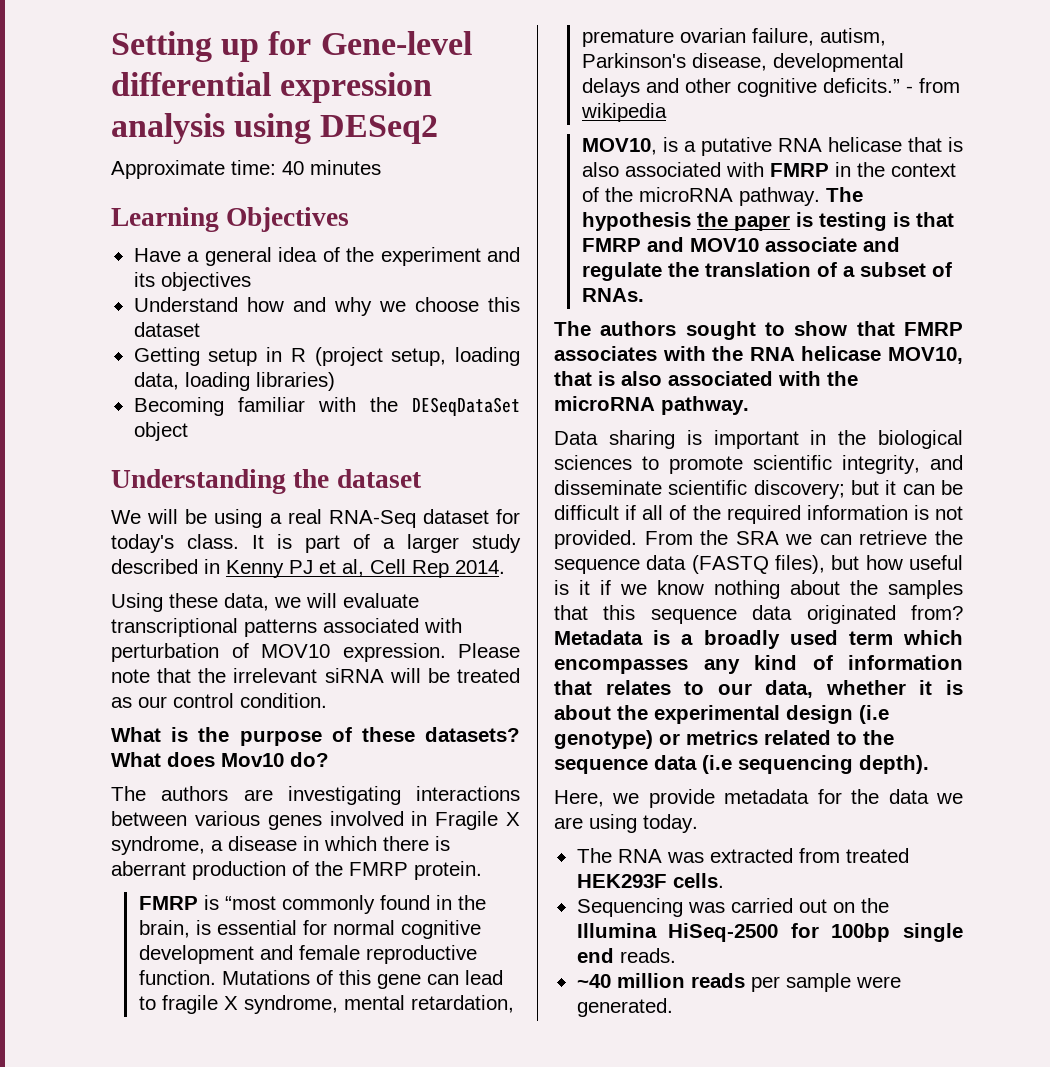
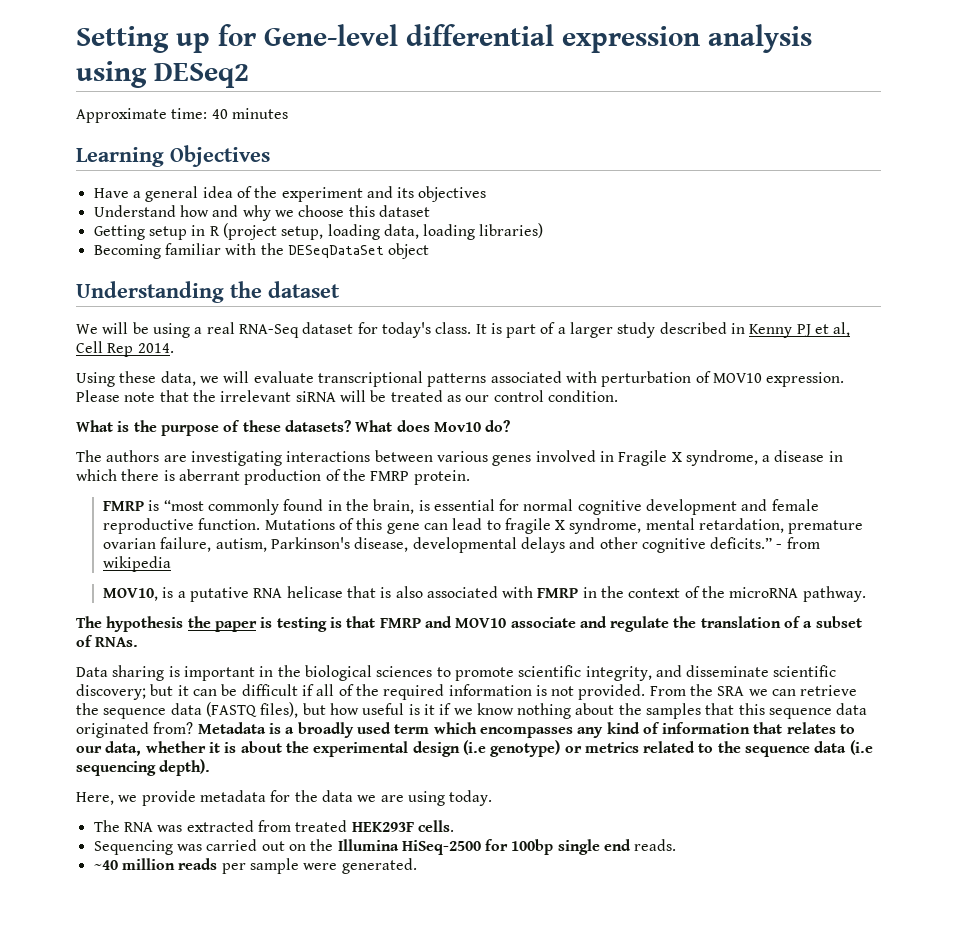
- MOV10, is a putative RNA helicase that is also associated with FMRP in the context of the microRNA pathway. The hypothesis the paper is testing is that FMRP and MOV10 associate and regulate the translation of a subset of RNAs.
+ MOV10, is a putative RNA helicase that is also associated with FMRP in the context of the microRNA pathway.
+ The hypothesis the paper is testing is that FMRP and MOV10 associate and regulate the translation of a subset of RNAs.
- The authors sought to show that FMRP associates with the RNA helicase MOV10, that is also associated with the microRNA pathway.

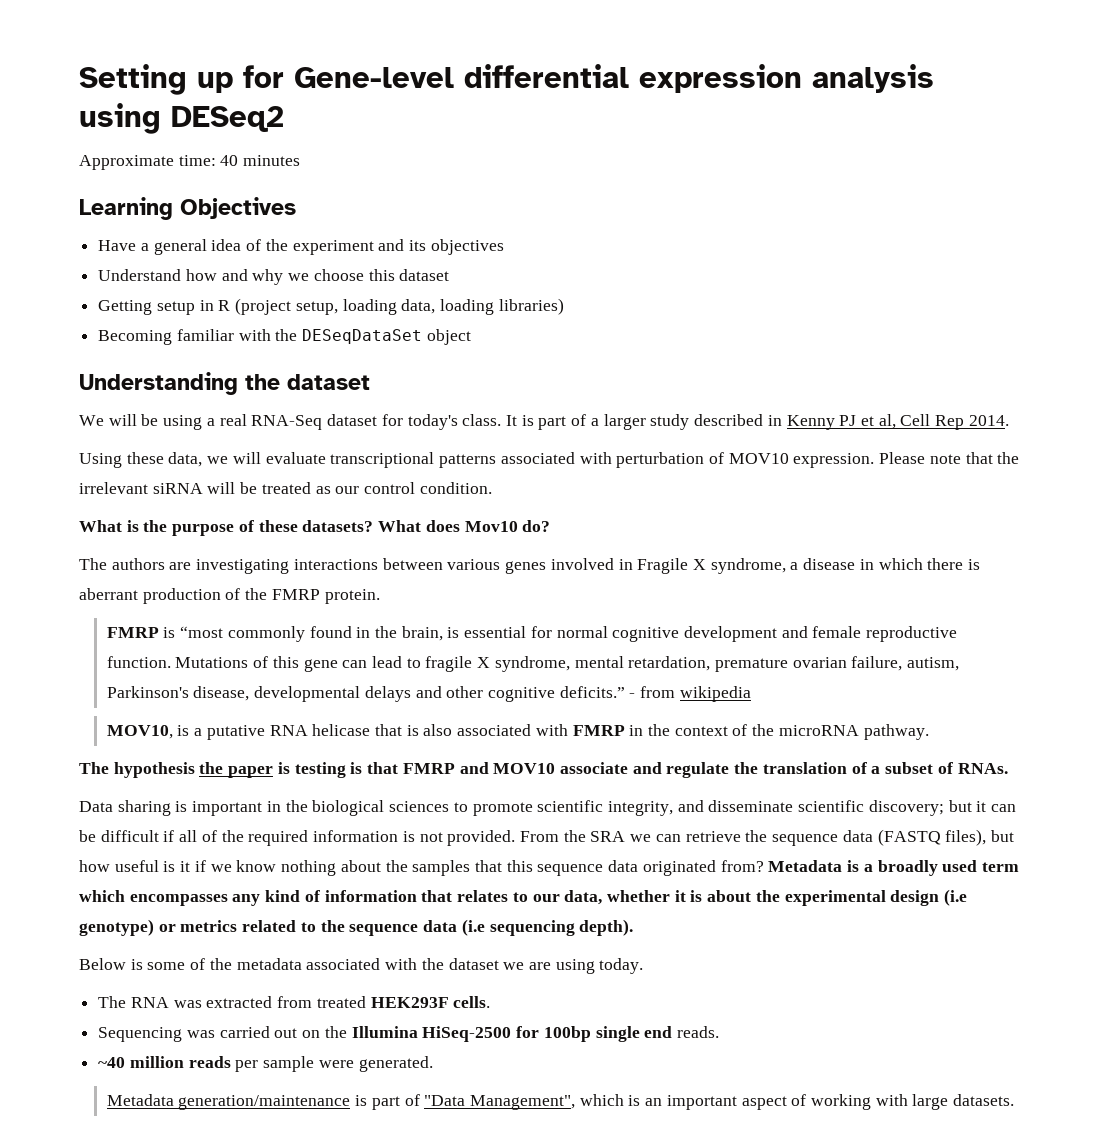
- Here, we provide metadata for the data we are using today.
+ Below is some of the metadata associated with the dataset we are using today.
+ Metadata generation/maintenance is part of "Data Management", which is an important aspect of working with large datasets.

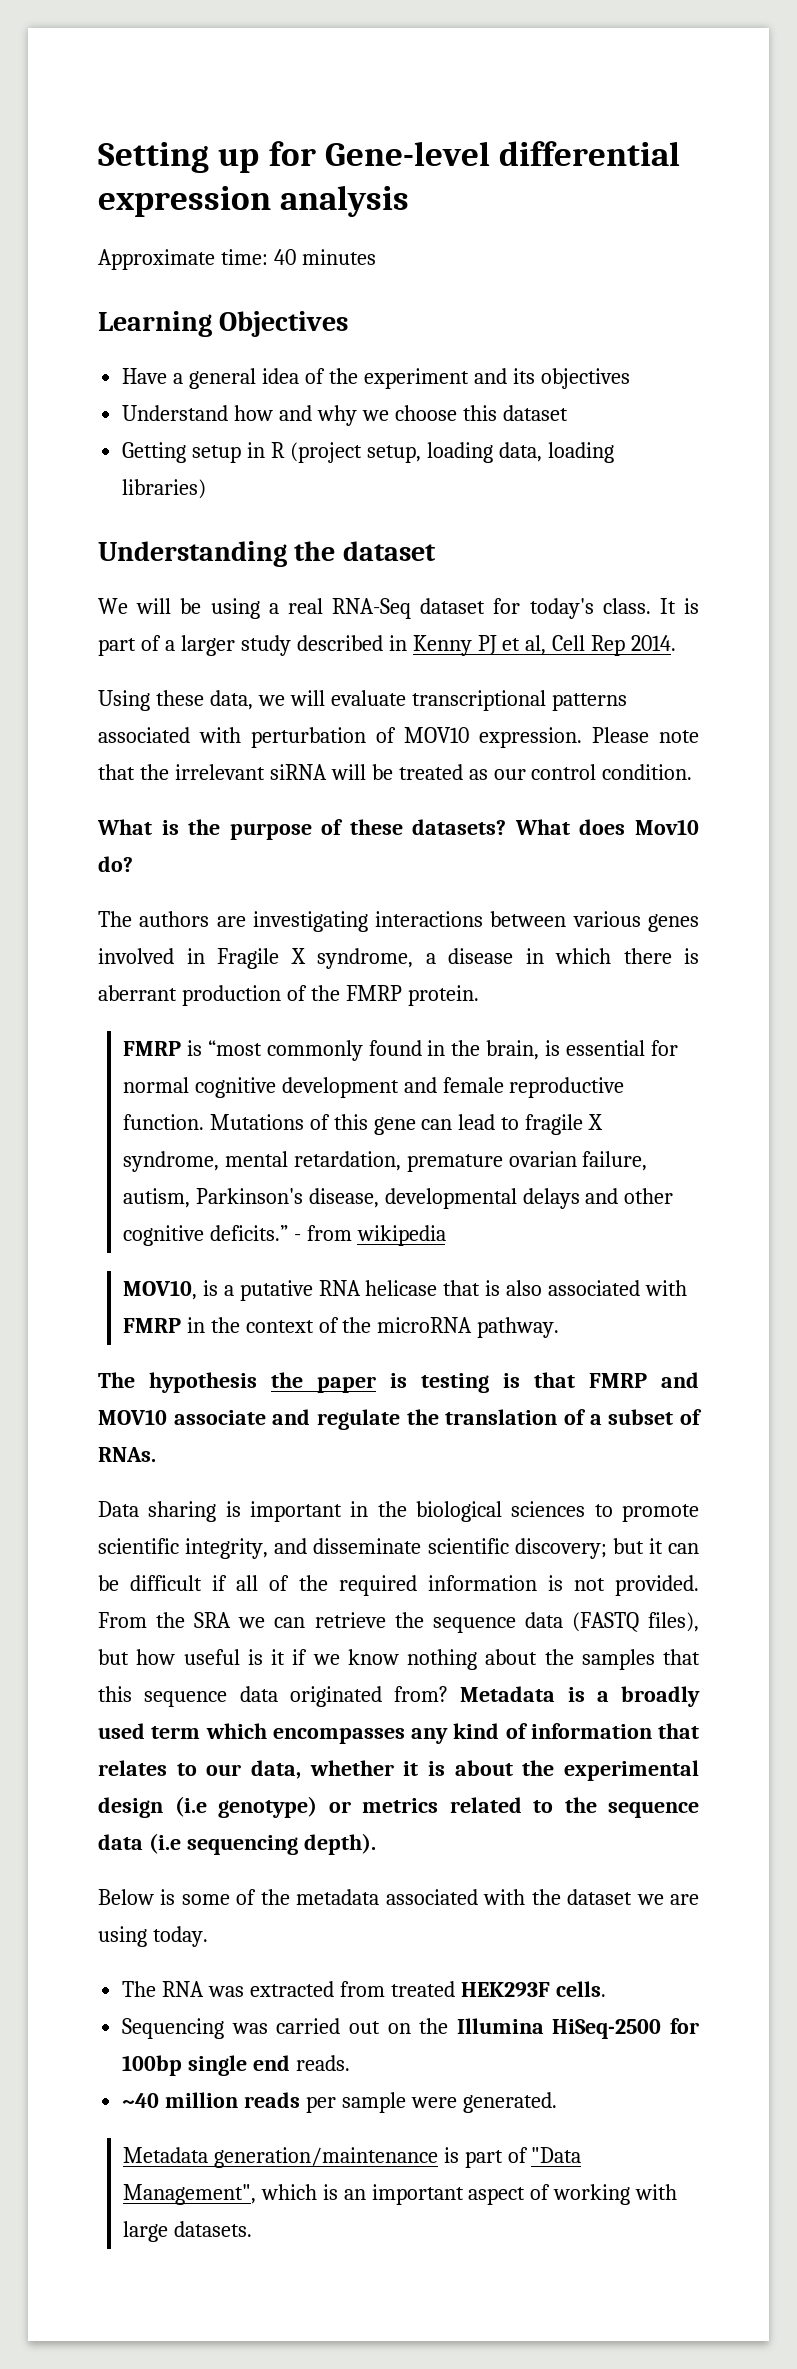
- Setting up for Gene-level differential expression analysis using DESeq2
+ Setting up for Gene-level differential expression analysis
- Becoming familiar with the DESeqDataSet object

